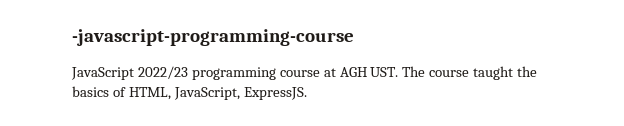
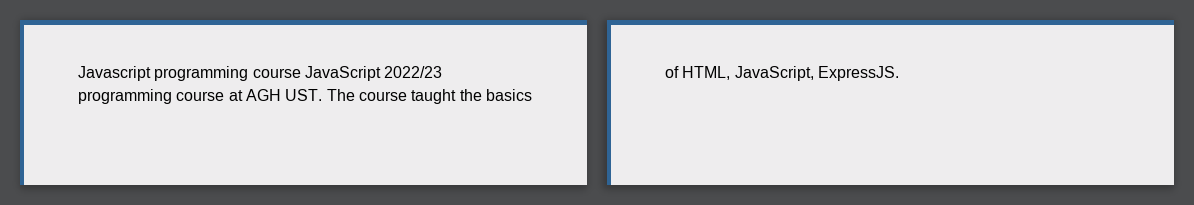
- -javascript-programming-course
- JavaScript 2022/23 programming course at AGH UST. The course taught the basics of HTML, JavaScript, ExpressJS.
+ Javascript programming course JavaScript 2022/23 programming course at AGH UST. The course taught the basics of HTML, JavaScript, ExpressJS.

